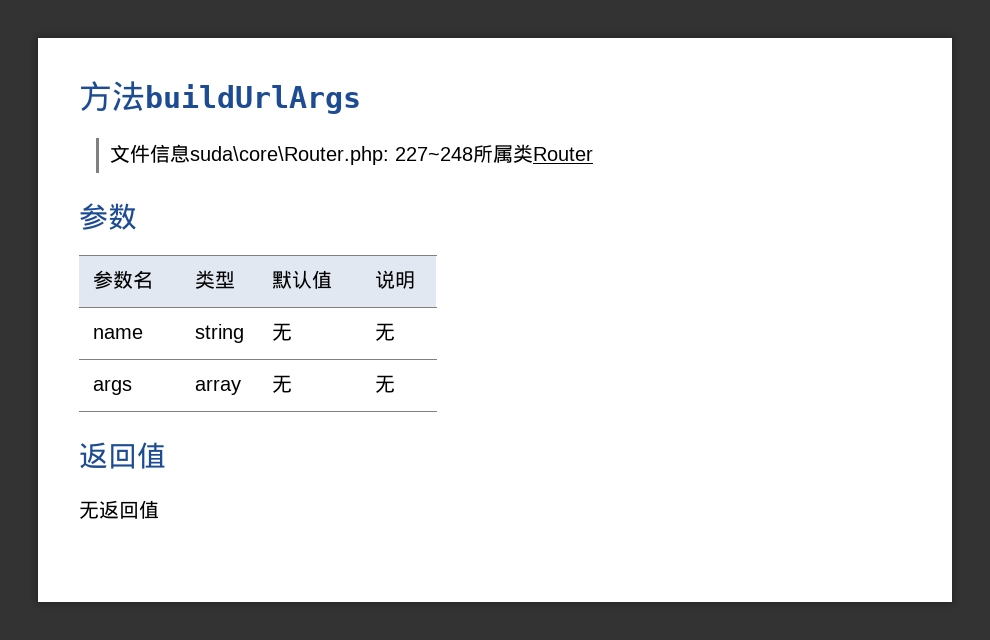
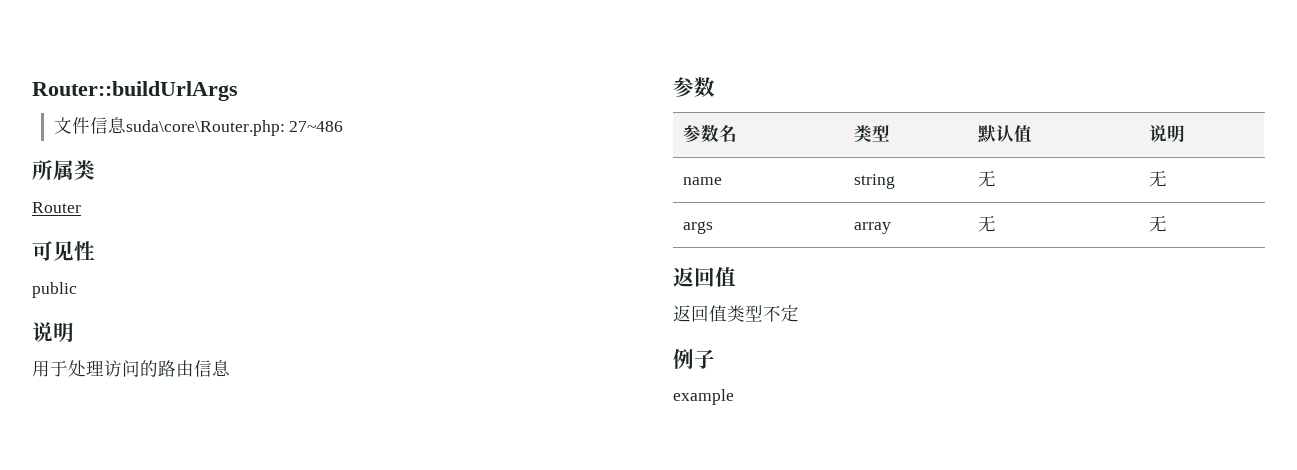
- 方法buildUrlArgs
+ Router::buildUrlArgs
- 文件信息suda\core\Router.php: 227~248所属类Router
+ 文件信息suda\core\Router.php: 27~486
+ 所属类
+ Router
+ 可见性
+ public
+ 说明
+ 用于处理访问的路由信息
- 无返回值
+ 返回值类型不定
+ 例子
+ example

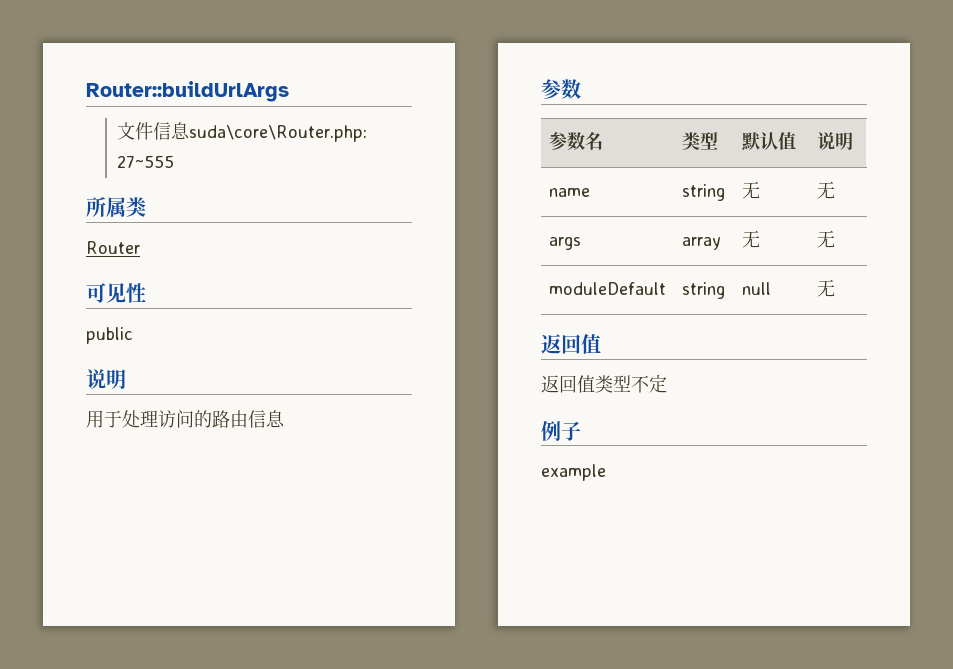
- 文件信息suda\core\Router.php: 27~486
+ 文件信息suda\core\Router.php: 27~555
+ moduleDefault | string | null | 无

